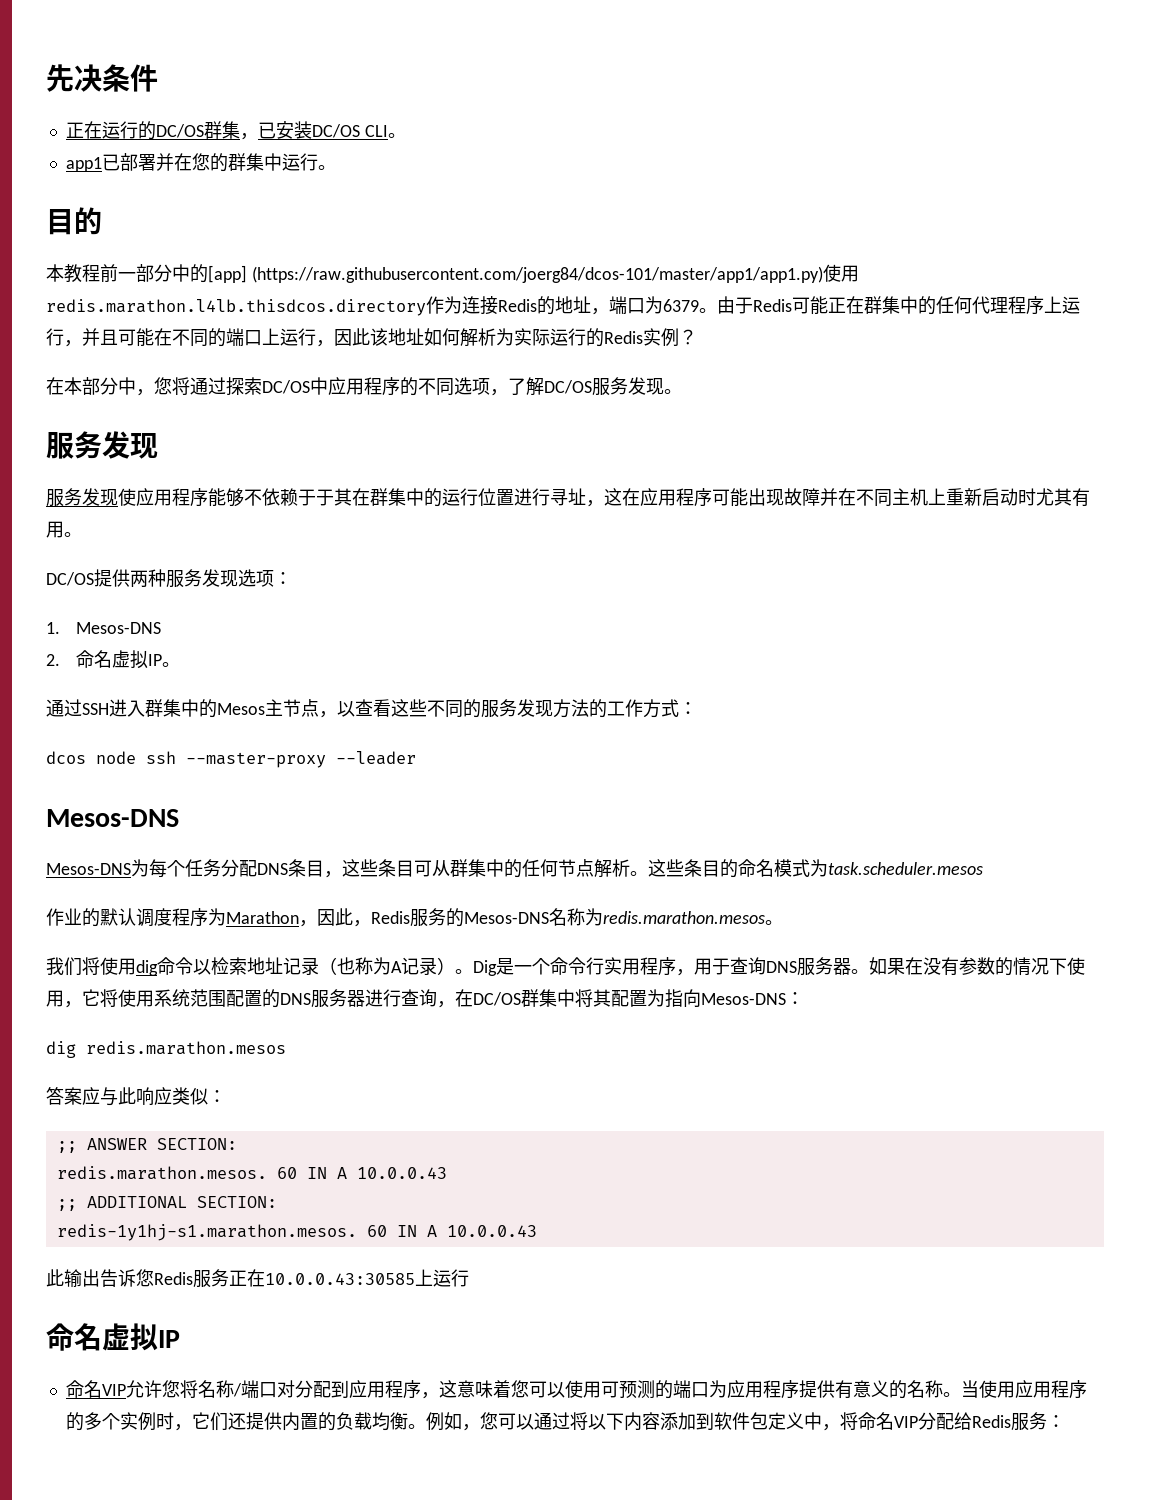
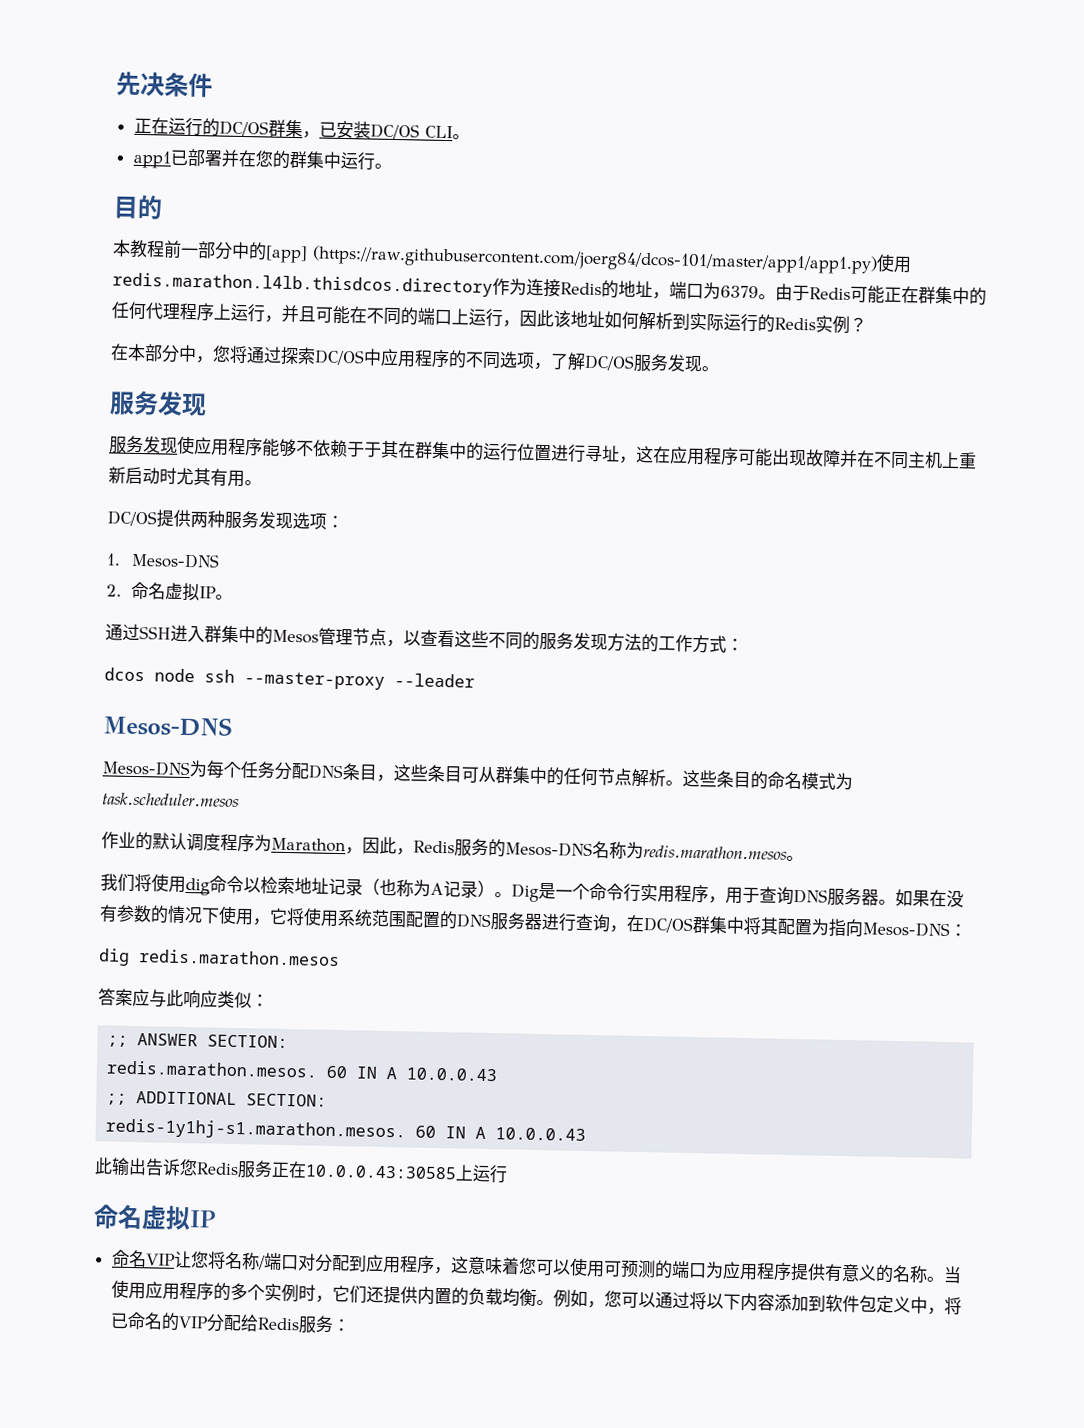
- 由于Redis可能正在群集中的任何代理程序上运行，并且可能在不同的端口上运行，因此该地址如何解析为实际运行的Redis实例？
+ 由于Redis可能正在群集中的任何代理程序上运行，并且可能在不同的端口上运行，因此该地址如何解析到实际运行的Redis实例？
- 通过SSH进入群集中的Mesos主节点，以查看这些不同的服务发现方法的工作方式：
+ 通过SSH进入群集中的Mesos管理节点，以查看这些不同的服务发现方法的工作方式：
- 命名VIP允许您将名称/端口对分配到应用程序，这意味着您可以使用可预测的端口为应用程序提供有意义的名称。
+ 命名VIP让您将名称/端口对分配到应用程序，这意味着您可以使用可预测的端口为应用程序提供有意义的名称。
- 例如，您可以通过将以下内容添加到软件包定义中，将命名VIP分配给Redis服务：
+ 例如，您可以通过将以下内容添加到软件包定义中，将已命名的VIP分配给Redis服务：

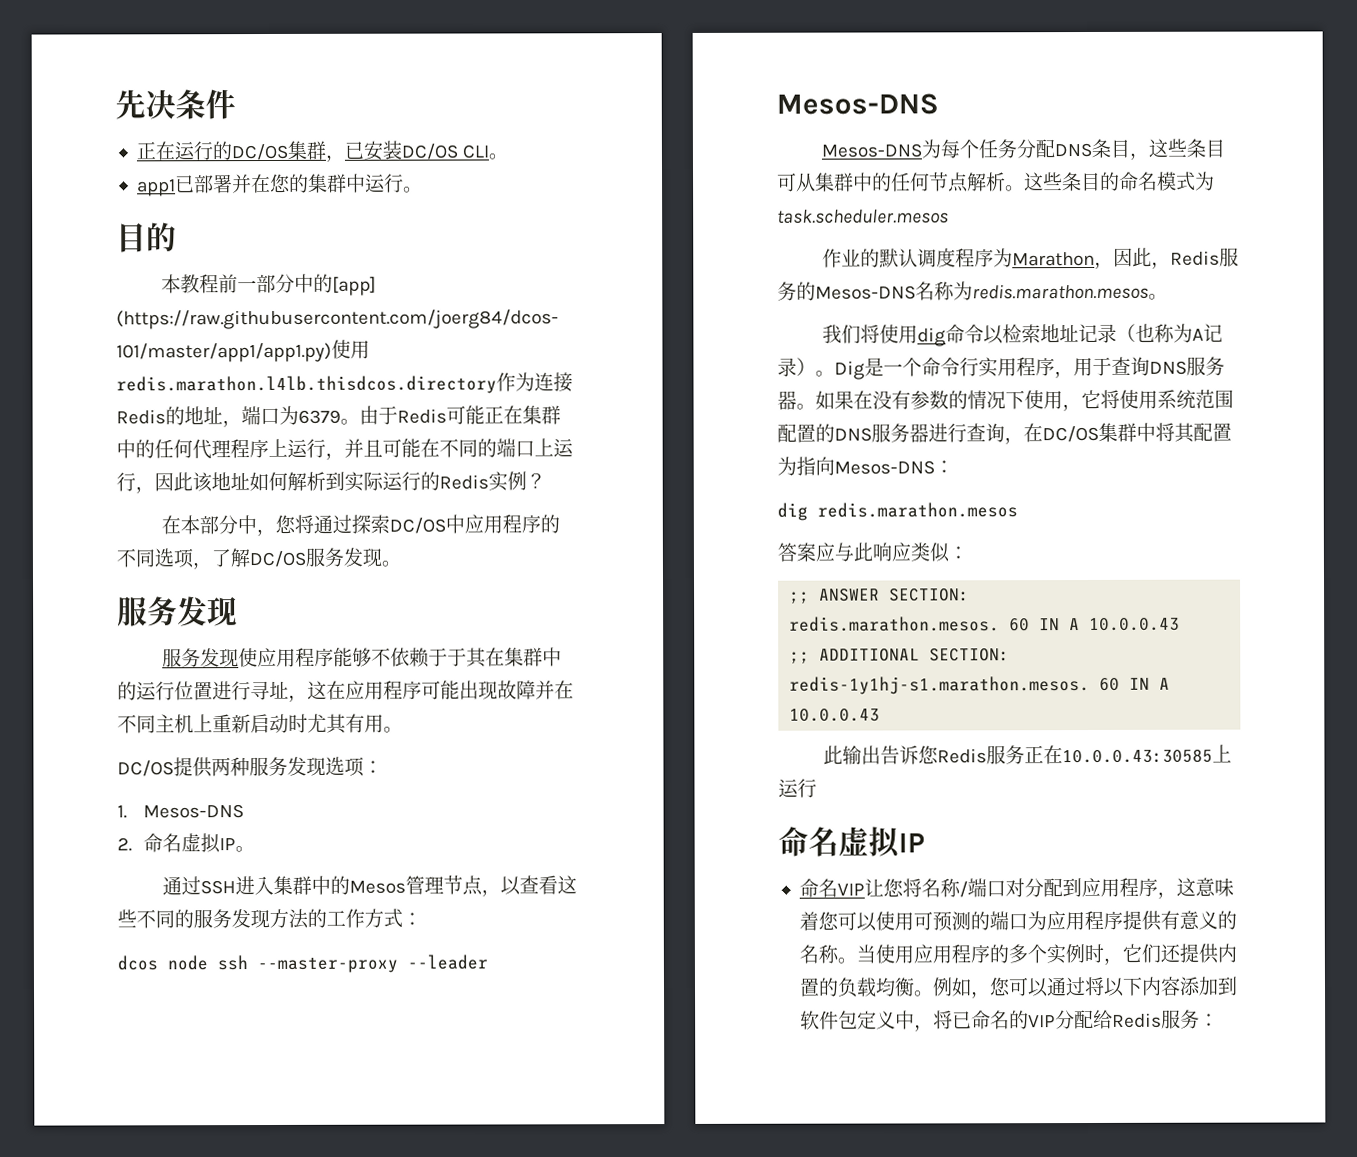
- 正在运行的DC/OS群集，已安装DC/OS CLI。
+ 正在运行的DC/OS集群，已安装DC/OS CLI。
- app1已部署并在您的群集中运行。
+ app1已部署并在您的集群中运行。
- 由于Redis可能正在群集中的任何代理程序上运行，并且可能在不同的端口上运行，因此该地址如何解析到实际运行的Redis实例？
+ 由于Redis可能正在集群中的任何代理程序上运行，并且可能在不同的端口上运行，因此该地址如何解析到实际运行的Redis实例？
- 服务发现使应用程序能够不依赖于于其在群集中的运行位置进行寻址，这在应用程序可能出现故障并在不同主机上重新启动时尤其有用。
+ 服务发现使应用程序能够不依赖于于其在集群中的运行位置进行寻址，这在应用程序可能出现故障并在不同主机上重新启动时尤其有用。
- 通过SSH进入群集中的Mesos管理节点，以查看这些不同的服务发现方法的工作方式：
+ 通过SSH进入集群中的Mesos管理节点，以查看这些不同的服务发现方法的工作方式：
- Mesos-DNS为每个任务分配DNS条目，这些条目可从群集中的任何节点解析。
+ Mesos-DNS为每个任务分配DNS条目，这些条目可从集群中的任何节点解析。
- 如果在没有参数的情况下使用，它将使用系统范围配置的DNS服务器进行查询，在DC/OS群集中将其配置为指向Mesos-DNS：
+ 如果在没有参数的情况下使用，它将使用系统范围配置的DNS服务器进行查询，在DC/OS集群中将其配置为指向Mesos-DNS：

